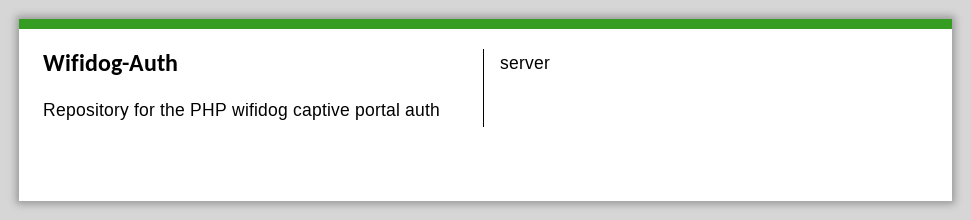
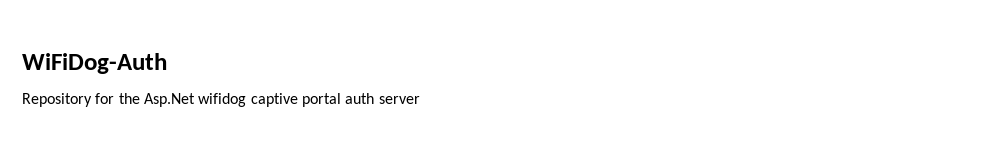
- Wifidog-Auth
+ WiFiDog-Auth
- Repository for the PHP wifidog captive portal auth server
+ Repository for the Asp.Net wifidog captive portal auth server

